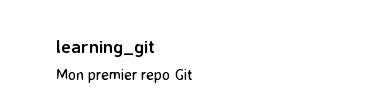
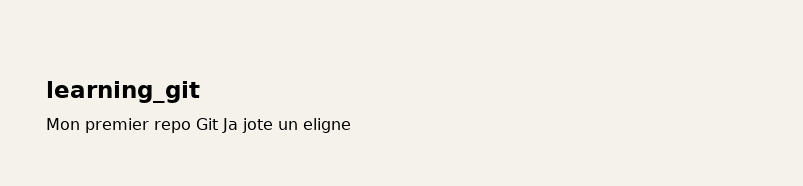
- Mon premier repo Git
+ Mon premier repo Git Ja jote un eligne

